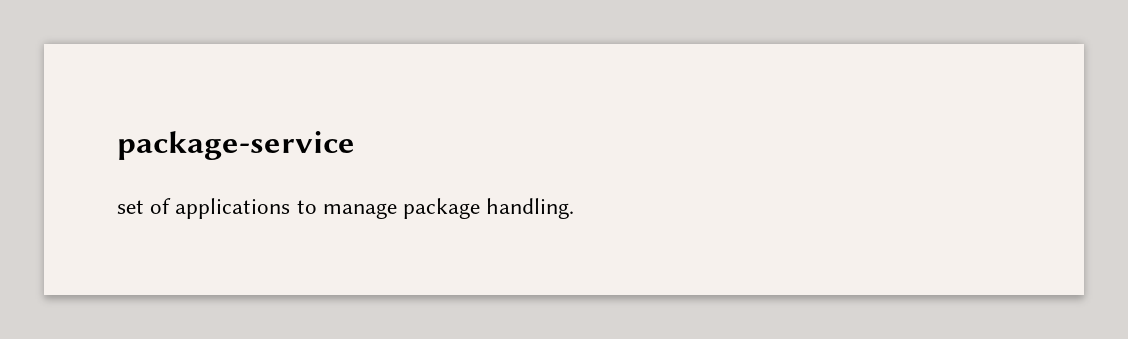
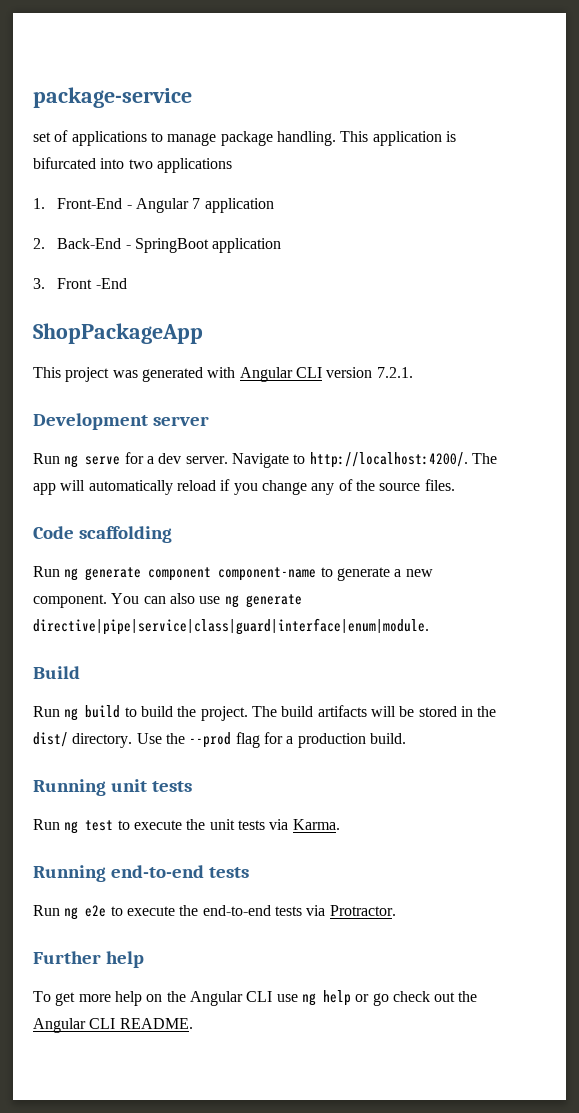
+ This application is bifurcated into two applications
+ 1. Front-End - Angular 7 application
+ 2. Back-End - SpringBoot application
+ 3. Front -End
+ ShopPackageApp
+ This project was generated with Angular CLI version 7.2.1.
+ Development server
+ Run ng serve for a dev server. Navigate to http://localhost:4200/. The app will automatically reload if you change any of the source files.
+ Code scaffolding
+ Run ng generate component component-name to generate a new component. You can also use ng generate directive|pipe|service|class|guard|interface|enum|module.
+ Build
+ Run ng build to build the project. The build artifacts will be stored in the dist/ directory. Use the --prod flag for a production build.
+ Running unit tests
+ Run ng test to execute the unit tests via Karma.
+ Running end-to-end tests
+ Run ng e2e to execute the end-to-end tests via Protractor.
+ Further help
+ To get more help on the Angular CLI use ng help or go check out the Angular CLI README.

